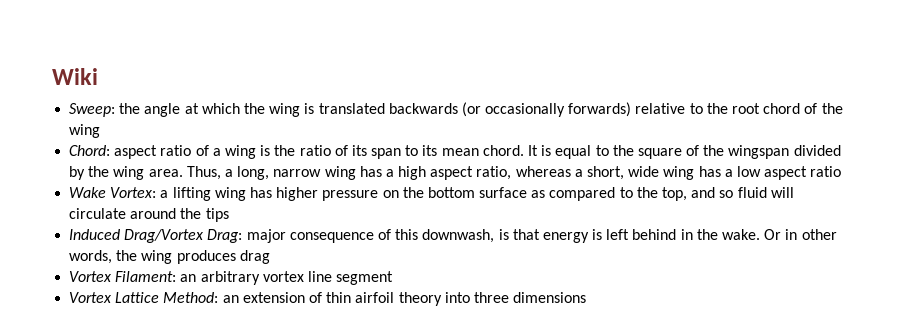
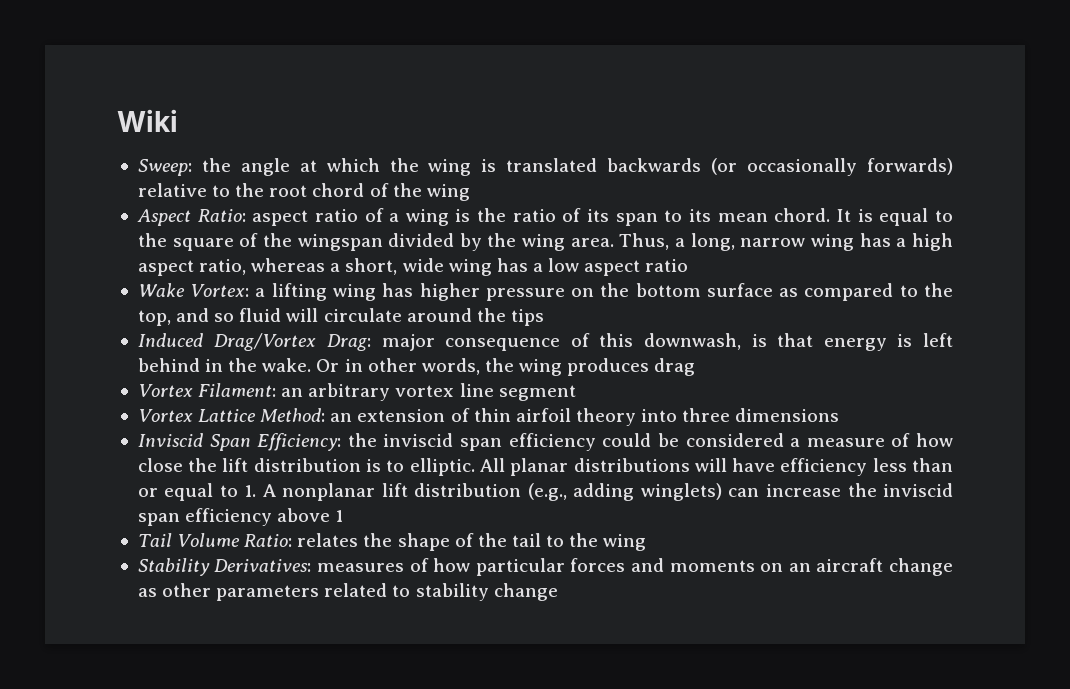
- Chord: aspect ratio of a wing is the ratio of its span to its mean chord.
+ Aspect Ratio: aspect ratio of a wing is the ratio of its span to its mean chord.
+ Inviscid Span Efficiency: the inviscid span efficiency could be considered a measure of how close the lift distribution is to elliptic. All planar distributions will have efficiency less than or equal to 1. A nonplanar lift distribution (e.g., adding winglets) can increase the inviscid span efficiency above 1
+ Tail Volume Ratio: relates the shape of the tail to the wing
+ Stability Derivatives: measures of how particular forces and moments on an aircraft change as other parameters related to stability change

